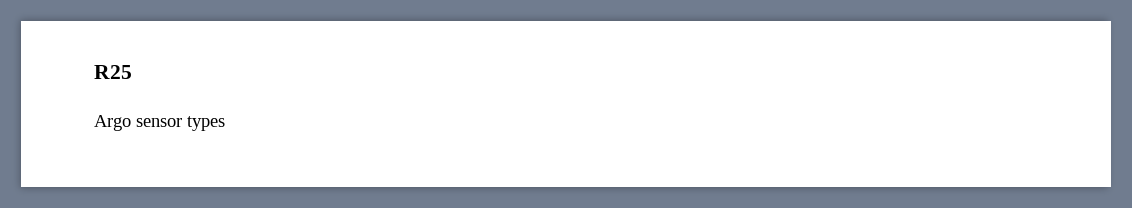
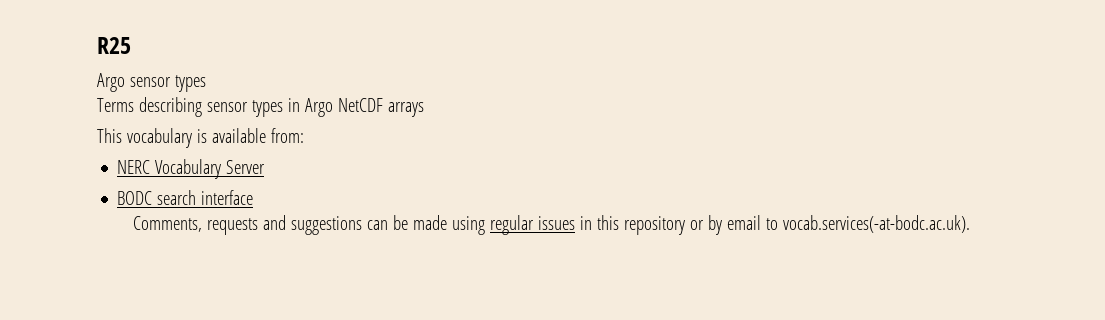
+ Terms describing sensor types in Argo NetCDF arrays
+ This vocabulary is available from:
+ NERC Vocabulary Server
+ BODC search interface
+ Comments, requests and suggestions can be made using regular issues in this repository or by email to vocab.services(-at-bodc.ac.uk).

